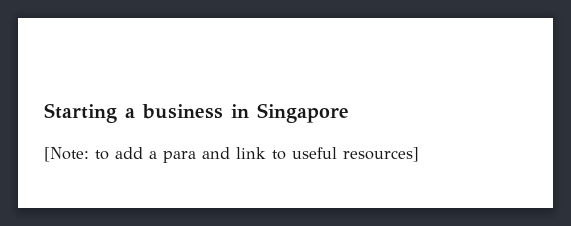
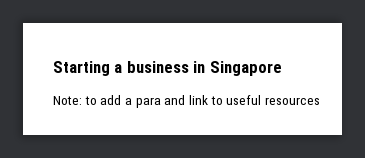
- [Note: to add a para and link to useful resources]
+ Note: to add a para and link to useful resources

